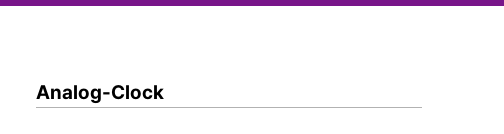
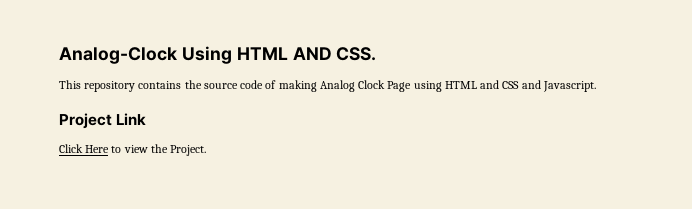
- Analog-Clock
+ Analog-Clock Using HTML AND CSS.
+ This repository contains the source code of making Analog Clock Page using HTML and CSS and Javascript.
+ Project Link
+ Click Here to view the Project.

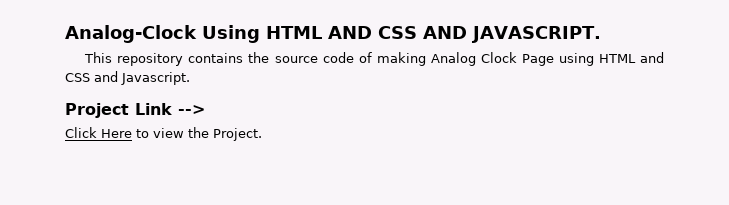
- Analog-Clock Using HTML AND CSS.
+ Analog-Clock Using HTML AND CSS AND JAVASCRIPT.
- Project Link
+ Project Link -->

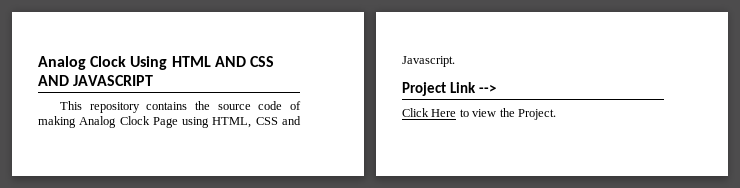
- Analog-Clock Using HTML AND CSS AND JAVASCRIPT.
+ Analog Clock Using HTML AND CSS AND JAVASCRIPT
- This repository contains the source code of making Analog Clock Page using HTML and CSS and Javascript.
+ This repository contains the source code of making Analog Clock Page using HTML, CSS and Javascript.

